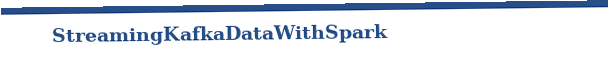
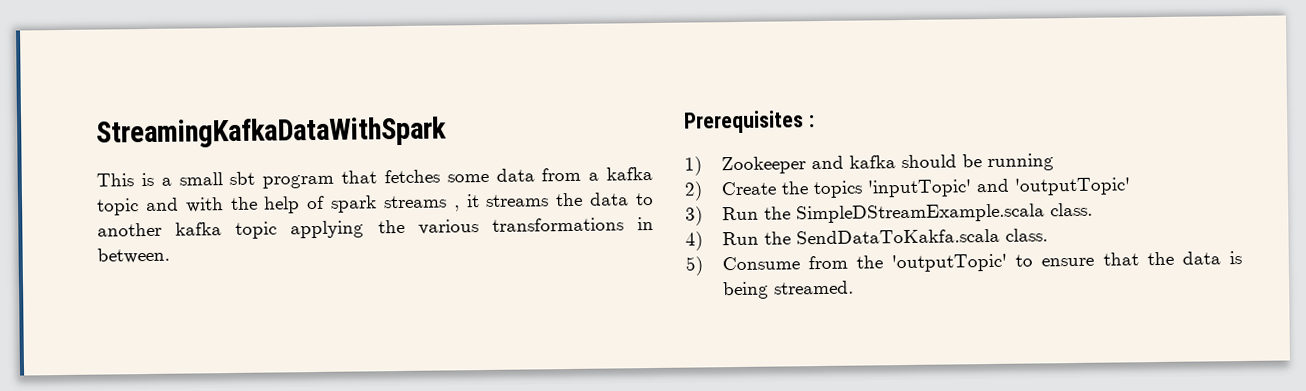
+ This is a small sbt program that fetches some data from a kafka topic and with the help of spark streams , it streams the data to another kafka topic applying the various transformations in between.
+ Prerequisites :
+ 1) Zookeeper and kafka should be running
+ 2) Create the topics 'inputTopic' and 'outputTopic'
+ 3) Run the SimpleDStreamExample.scala class.
+ 4) Run the SendDataToKakfa.scala class.
+ 5) Consume from the 'outputTopic' to ensure that the data is being streamed.

